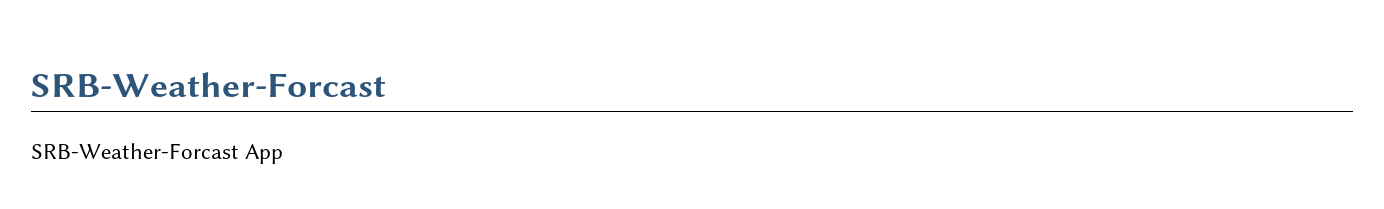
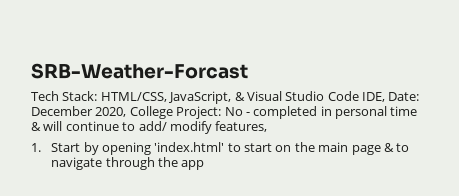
- SRB-Weather-Forcast App
+ Tech Stack: HTML/CSS, JavaScript, & Visual Studio Code IDE, Date: December 2020, College Project: No - completed in personal time & will continue to add/ modify features,
+ 1. Start by opening 'index.html' to start on the main page & to navigate through the app

